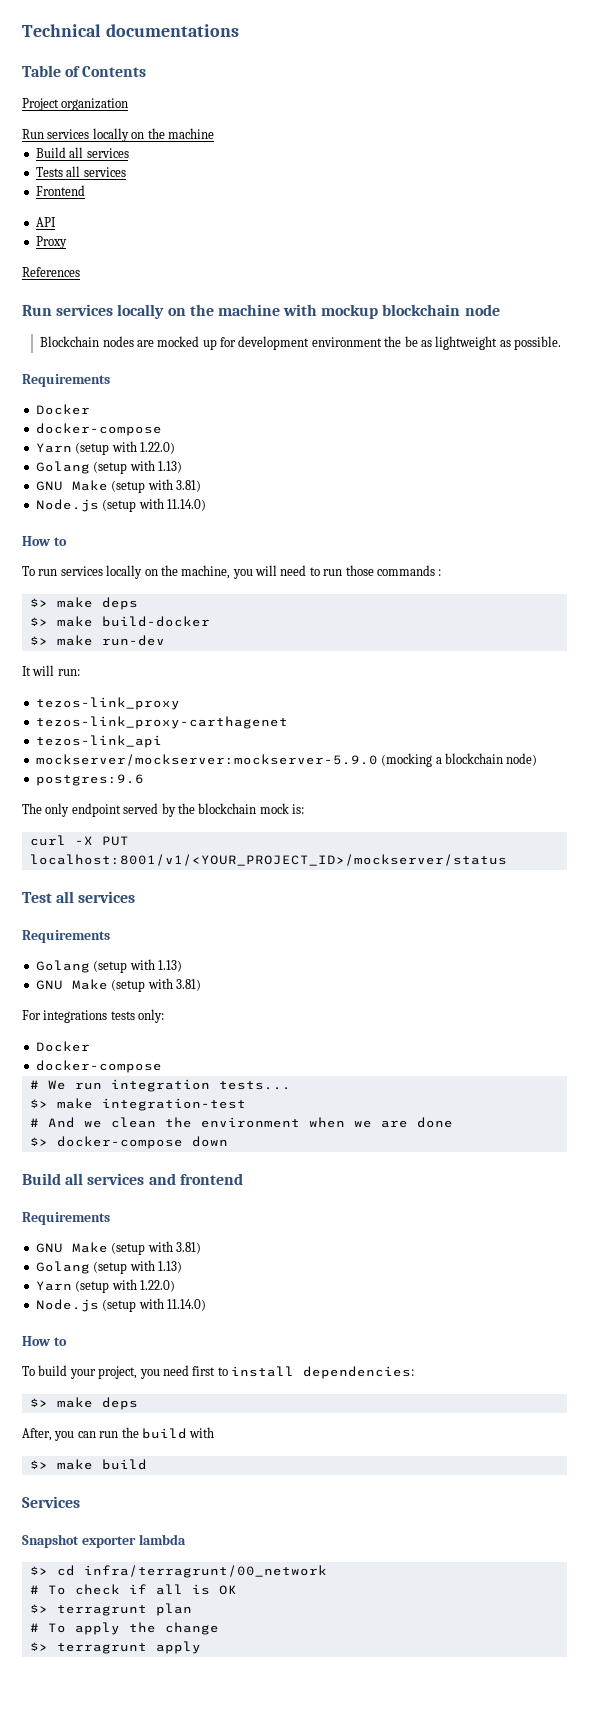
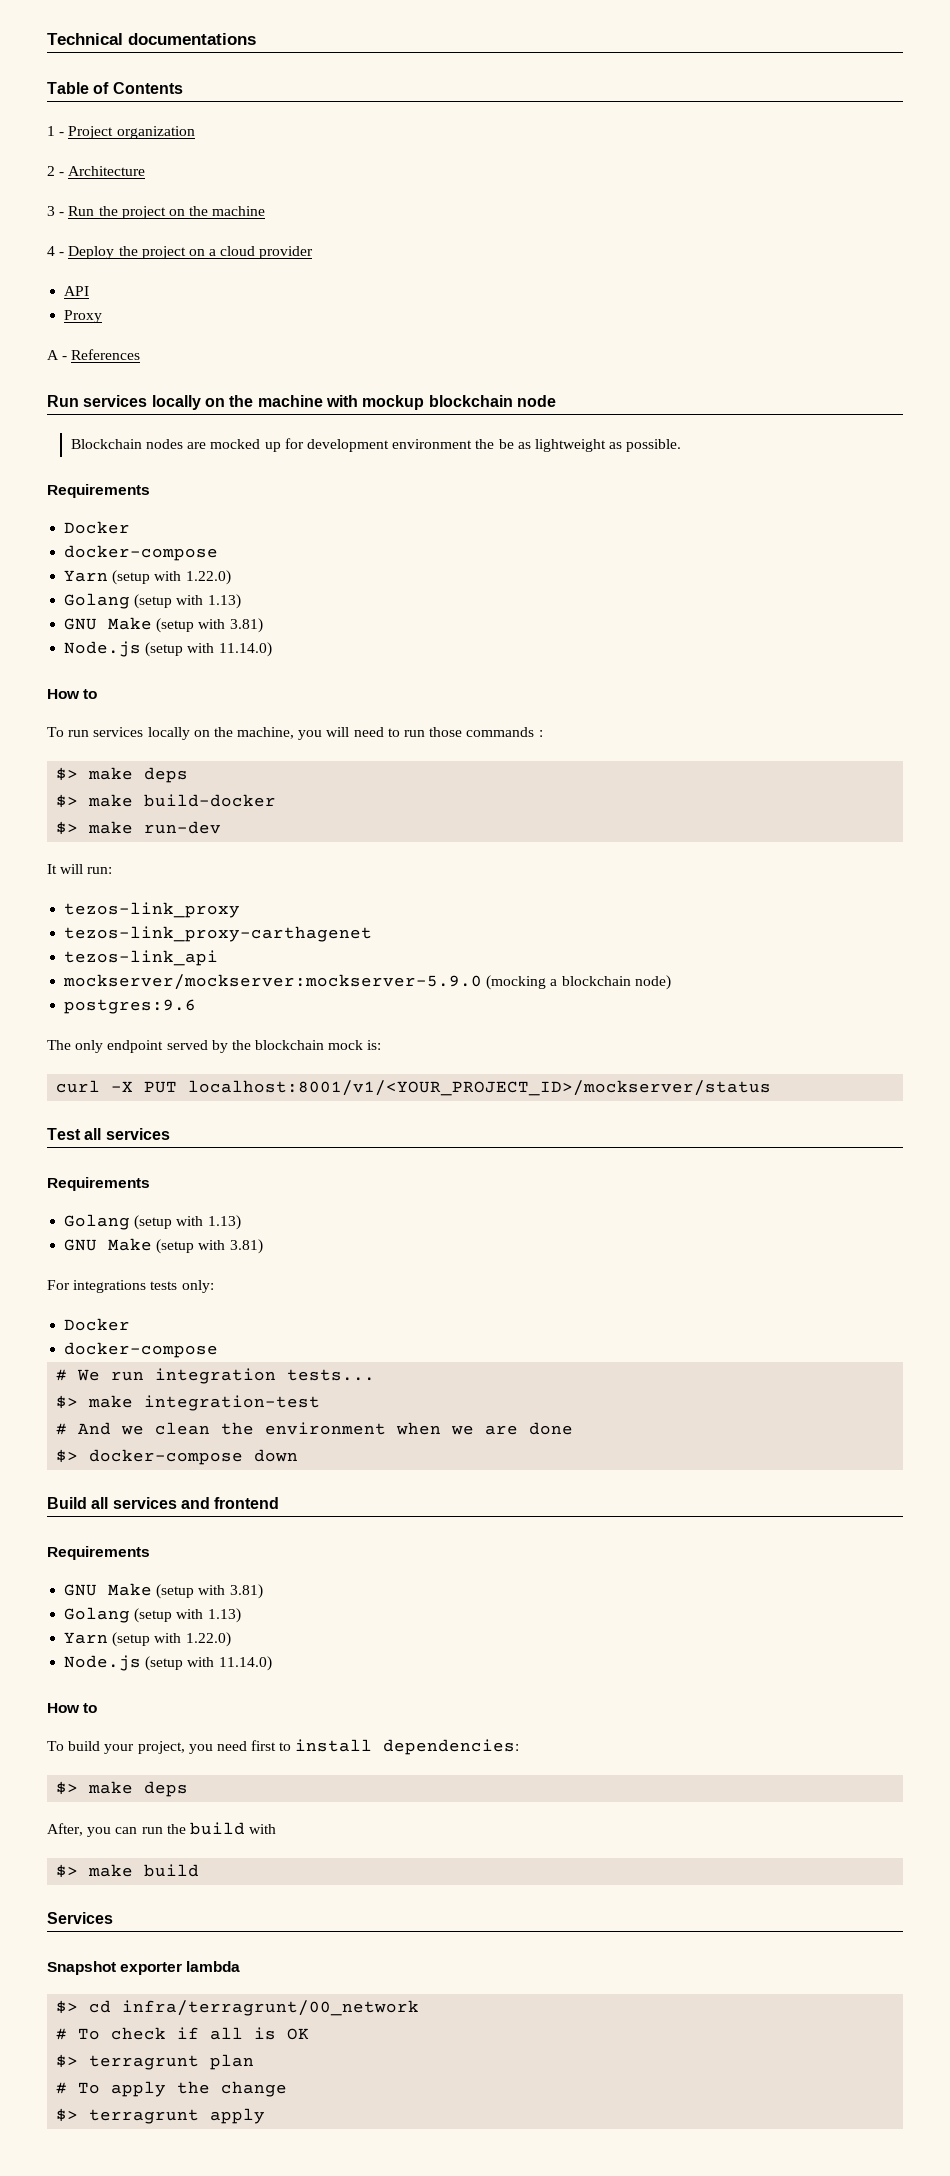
- Project organization
- Run services locally on the machine
- Build all services
- Tests all services
- Frontend
+ 1 - Project organization
+ 2 - Architecture
+ 3 - Run the project on the machine
+ 4 - Deploy the project on a cloud provider
- References
+ A - References

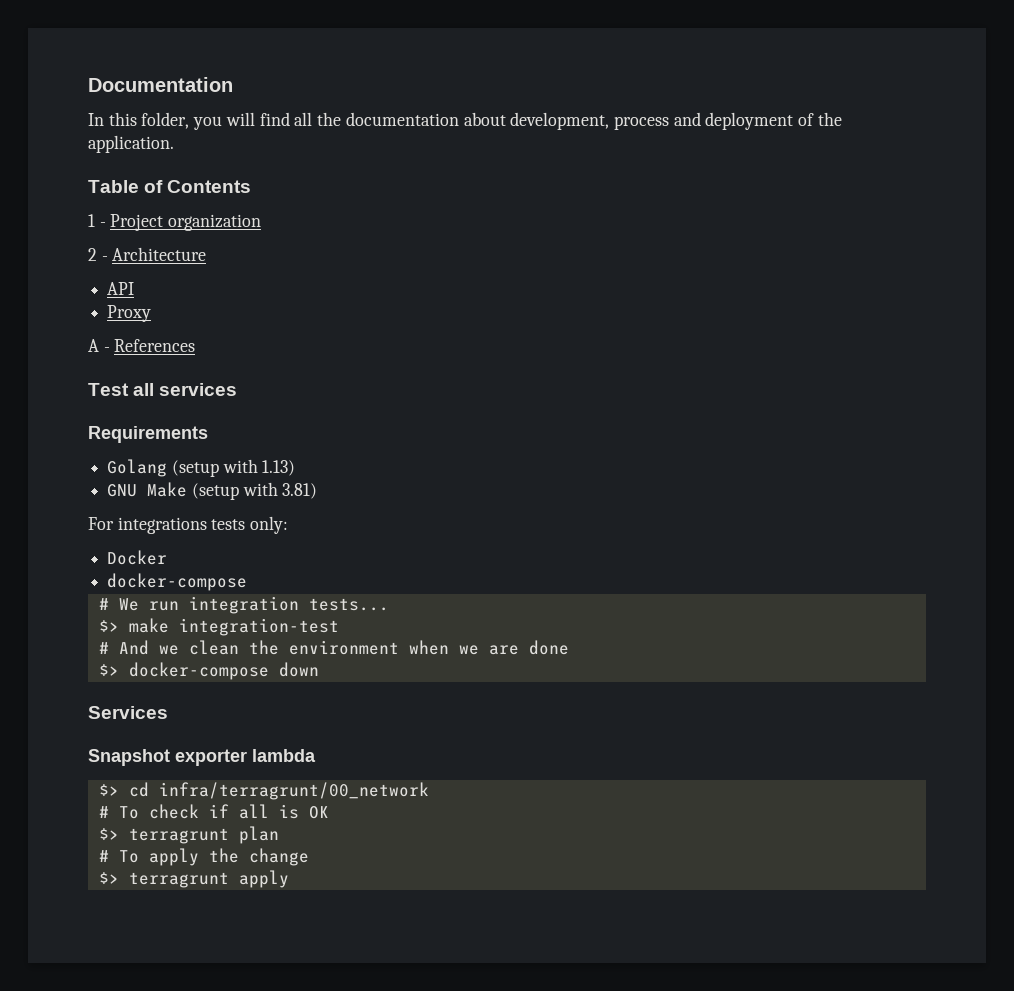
- Technical documentations
+ Documentation
+ In this folder, you will find all the documentation about development, process and deployment of the application.
- 3 - Run the project on the machine
- 4 - Deploy the project on a cloud provider
- Run services locally on the machine with mockup blockchain node
- Blockchain nodes are mocked up for development environment the be as lightweight as possible.
- Requirements
- Docker
- docker-compose
- Yarn (setup with 1.22.0)
- Golang (setup with 1.13)
- GNU Make (setup with 3.81)
- Node.js (setup with 11.14.0)
- How to
- To run services locally on the machine, you will need to run those commands :
- $> make deps
- $> make build-docker
- $> make run-dev
- It will run:
- tezos-link_proxy
- tezos-link_proxy-carthagenet
- tezos-link_api
- mockserver/mockserver:mockserver-5.9.0 (mocking a blockchain node)
- postgres:9.6
- The only endpoint served by the blockchain mock is:
- curl -X PUT localhost:8001/v1/<YOUR_PROJECT_ID>/mockserver/status
- Build all services and frontend
- Requirements
- GNU Make (setup with 3.81)
- Golang (setup with 1.13)
- Yarn (setup with 1.22.0)
- Node.js (setup with 11.14.0)
- How to
- To build your project, you need first to install dependencies:
- $> make deps
- After, you can run the build with
- $> make build

